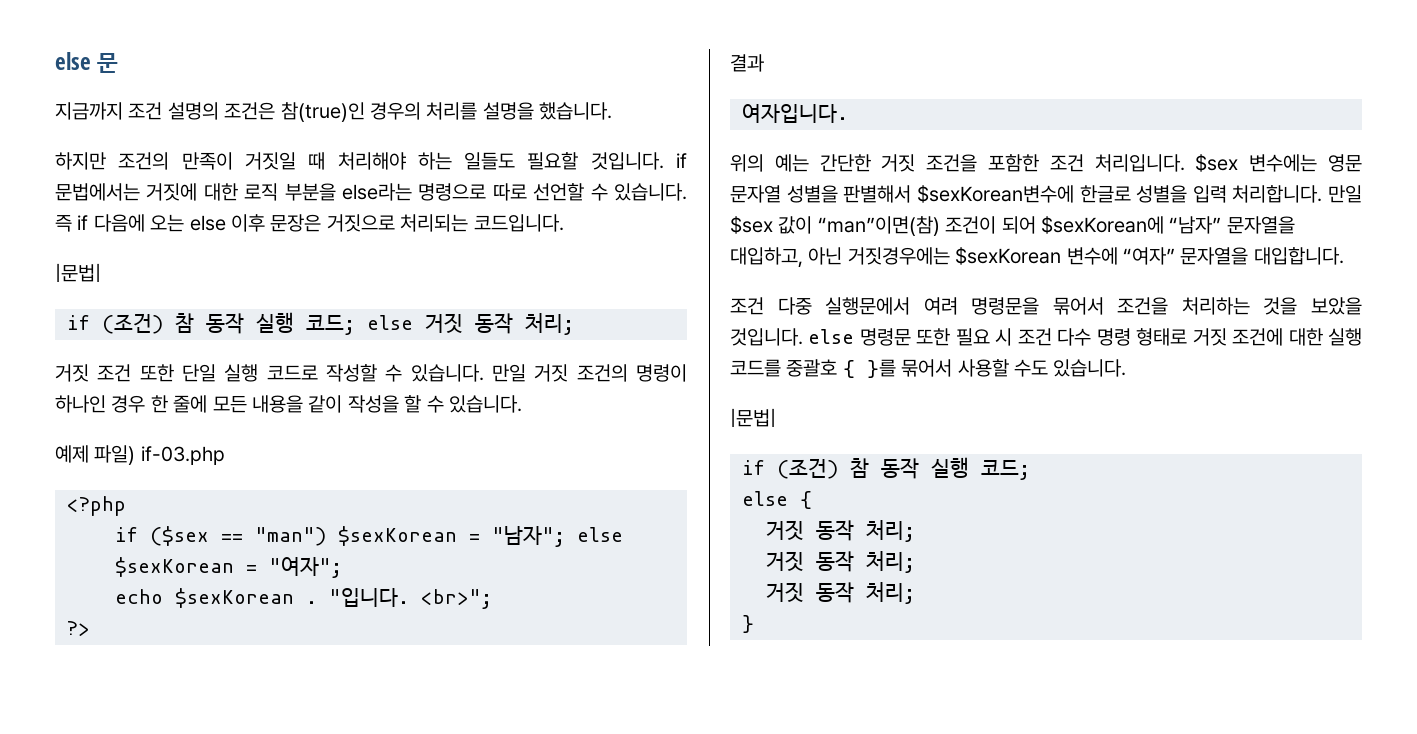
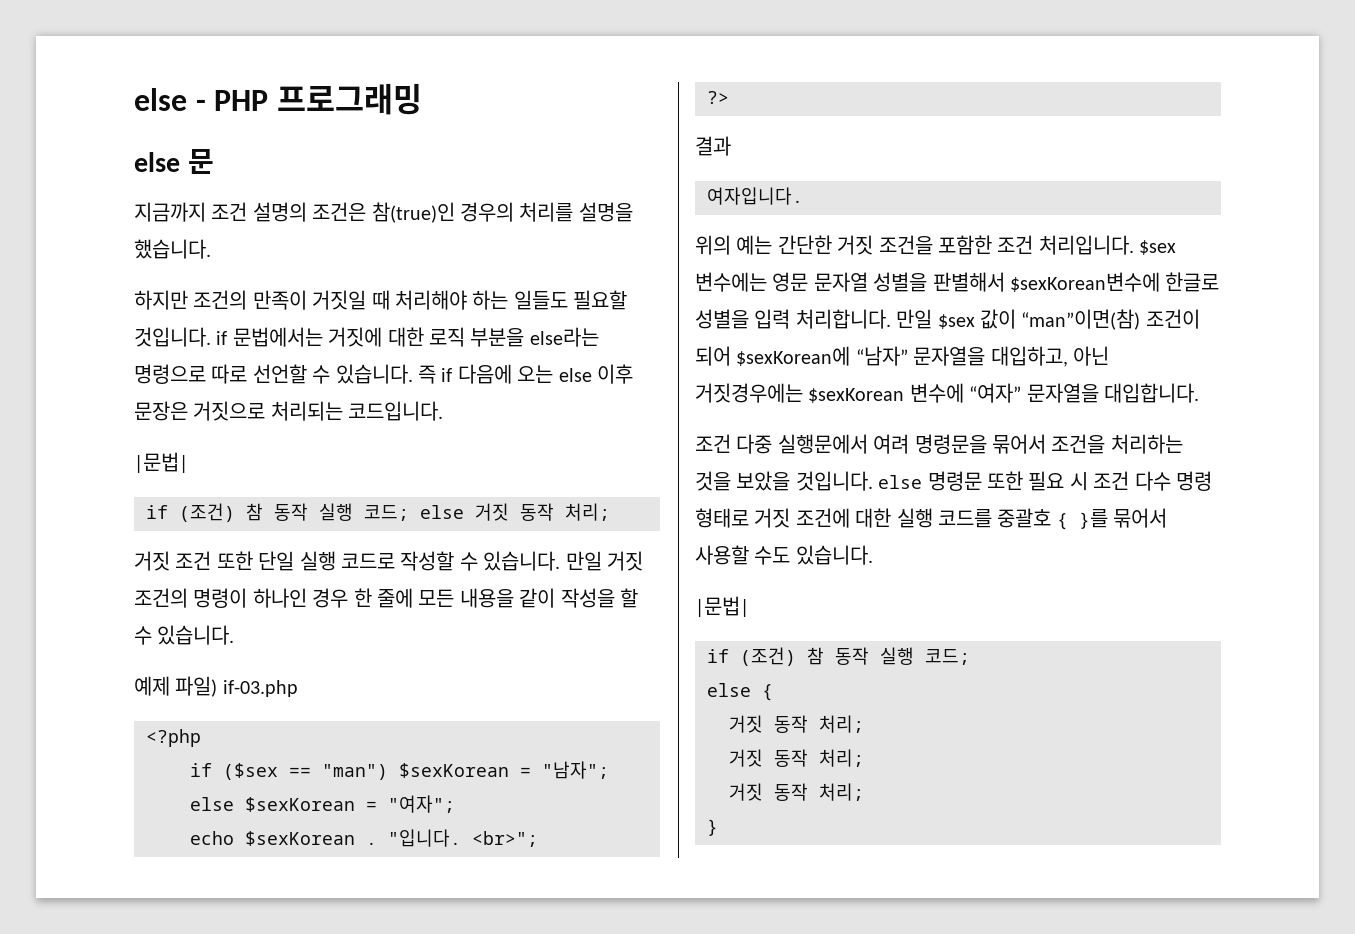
+ else - PHP 프로그래밍

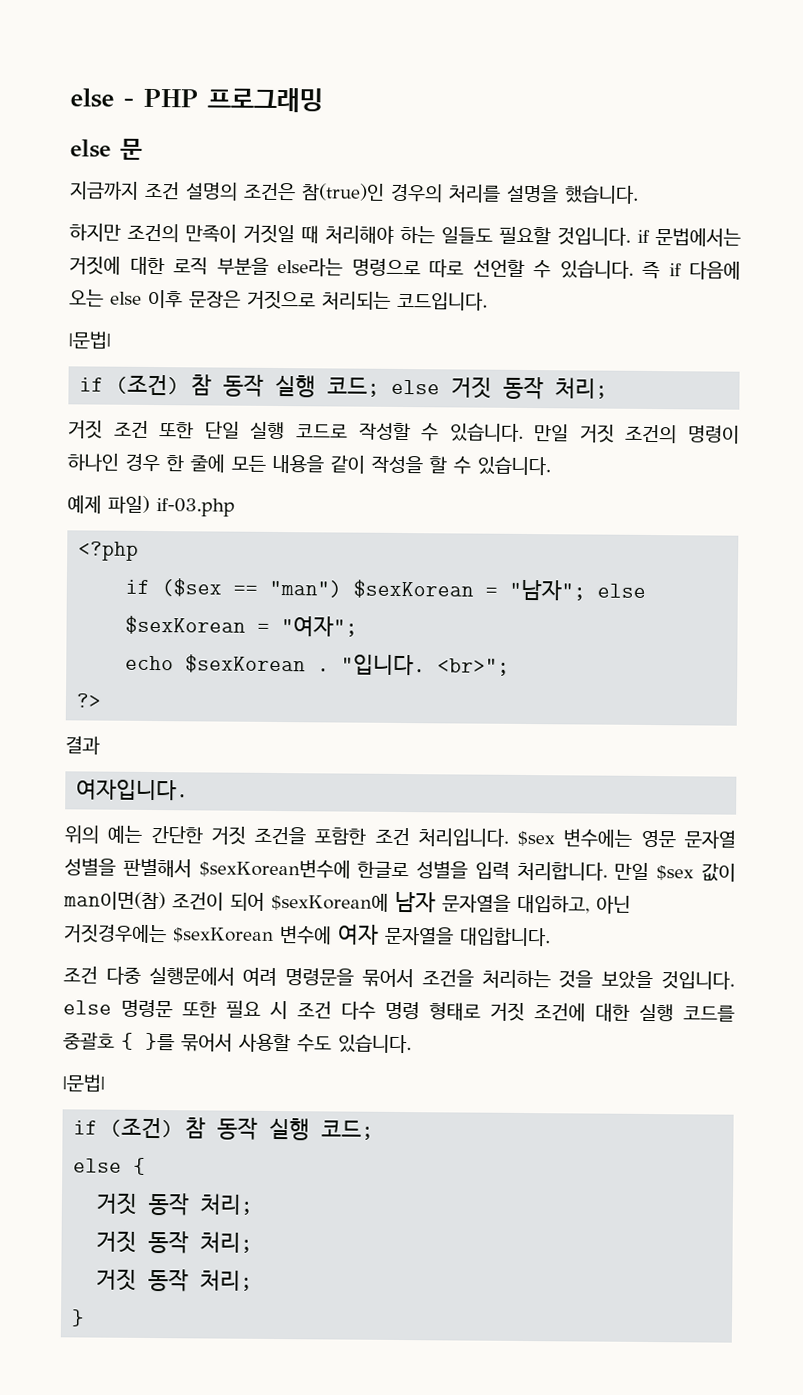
- 만일 $sex 값이 “man”이면(참) 조건이 되어 $sexKorean에 “남자” 문자열을 대입하고, 아닌 거짓경우에는 $sexKorean 변수에 “여자” 문자열을 대입합니다.
+ 만일 $sex 값이 man이면(참) 조건이 되어 $sexKorean에 남자 문자열을 대입하고, 아닌 거짓경우에는 $sexKorean 변수에 여자 문자열을 대입합니다.

